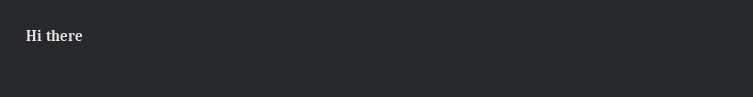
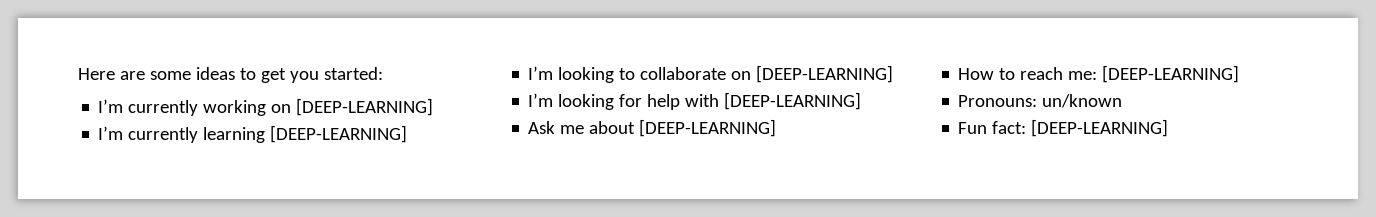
- Hi there
+ Here are some ideas to get you started:
+ I’m currently working on [DEEP-LEARNING]
+ I’m currently learning [DEEP-LEARNING]
+ I’m looking to collaborate on [DEEP-LEARNING]
+ I’m looking for help with [DEEP-LEARNING]
+ Ask me about [DEEP-LEARNING]
+ How to reach me: [DEEP-LEARNING]
+ Pronouns: un/known
+ Fun fact: [DEEP-LEARNING]

